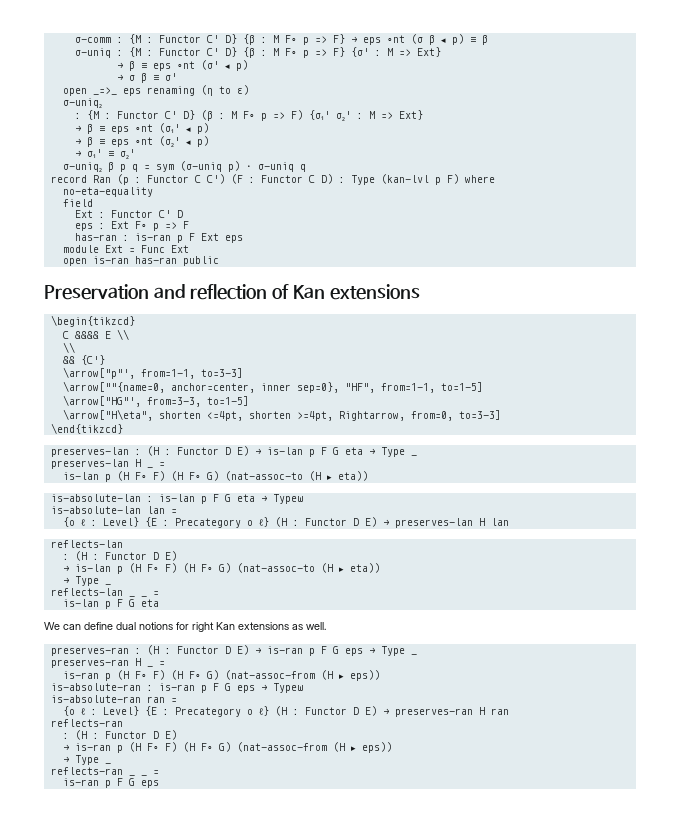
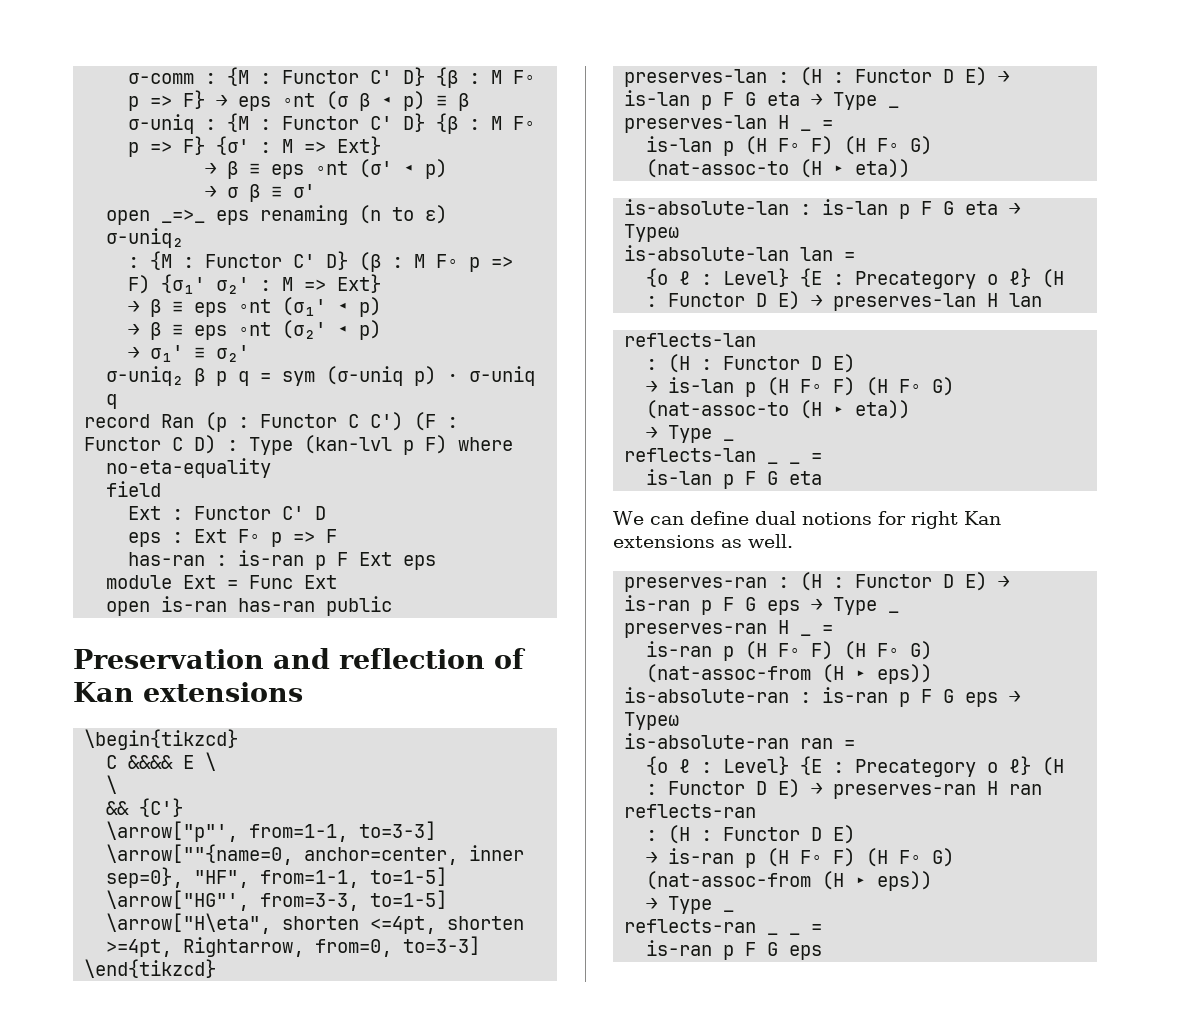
- C &&&& E \\
- \\
+ C &&&& E \
+ \

